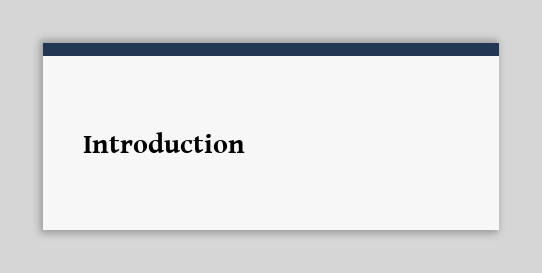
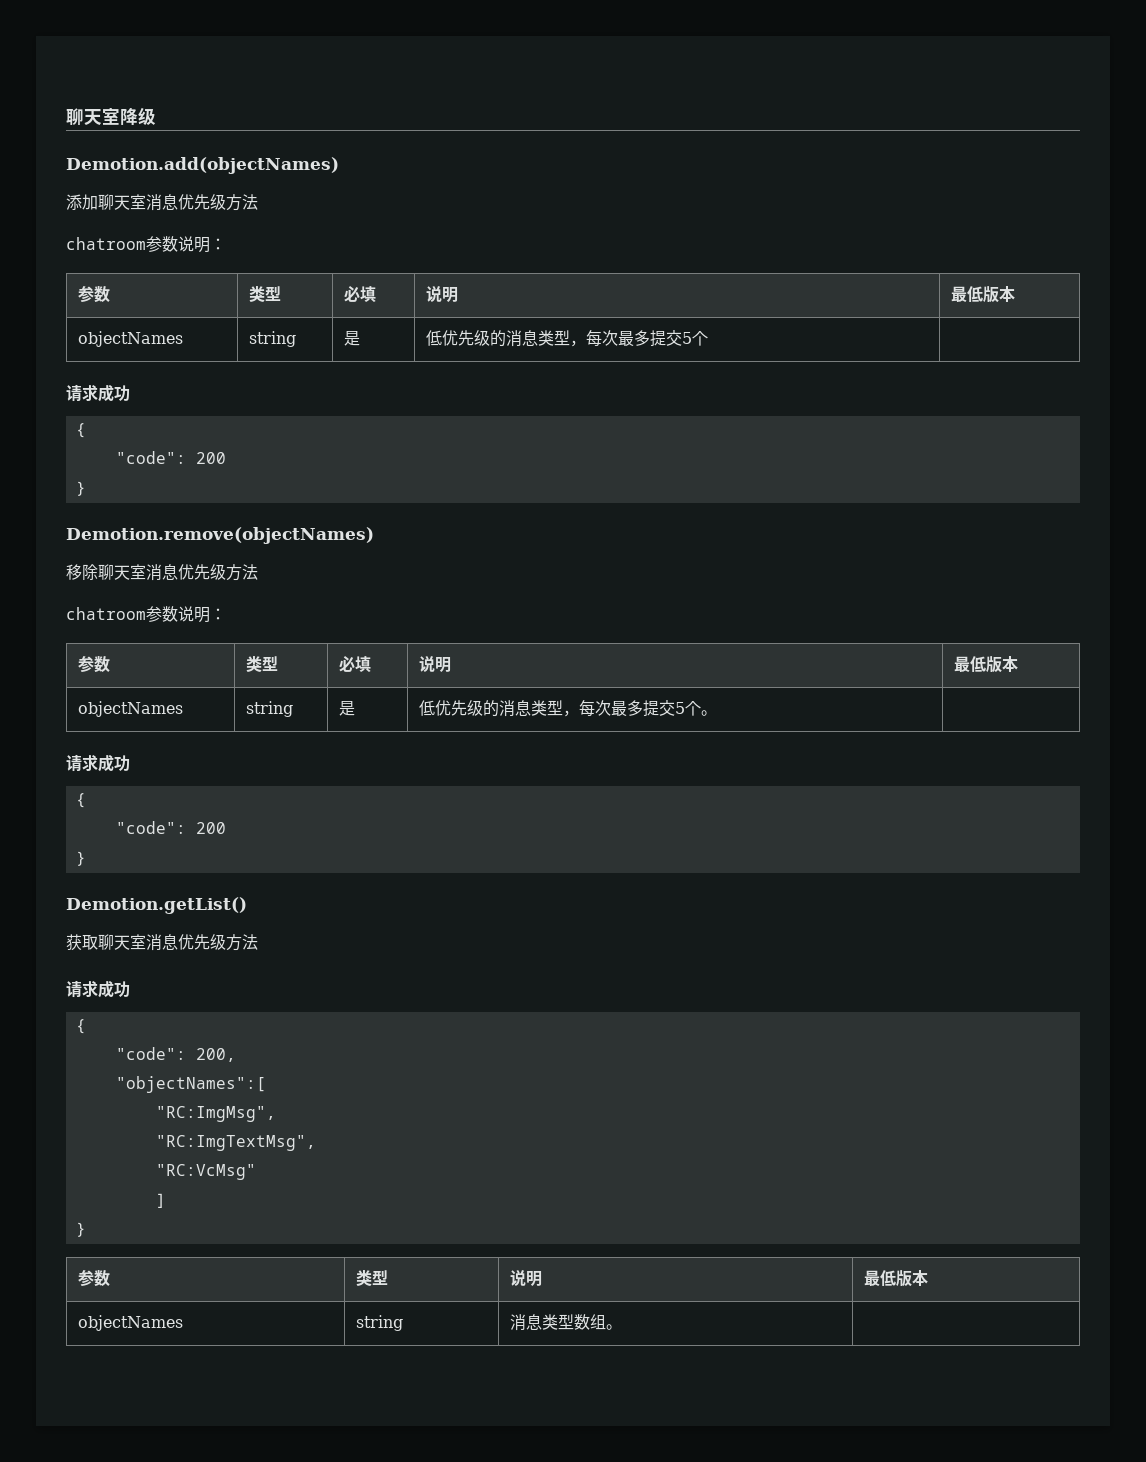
- Introduction
+ 聊天室降级
+ Demotion.add(objectNames)
+ 添加聊天室消息优先级方法
+ chatroom参数说明：
+ 参数 | 类型 | 必填 | 说明 | 最低版本
+ objectNames | string | 是 | 低优先级的消息类型，每次最多提交5个 |
+ 请求成功
+ {
+ "code": 200
+ }
+ Demotion.remove(objectNames)
+ 移除聊天室消息优先级方法
+ chatroom参数说明：
+ 参数 | 类型 | 必填 | 说明 | 最低版本
+ objectNames | string | 是 | 低优先级的消息类型，每次最多提交5个。 |
+ 请求成功
+ {
+ "code": 200
+ }
+ Demotion.getList()
+ 获取聊天室消息优先级方法
+ 请求成功
+ {
+ "code": 200,
+ "objectNames":[
+ "RC:ImgMsg",
+ "RC:ImgTextMsg",
+ "RC:VcMsg"
+ ]
+ }
+ 参数 | 类型 | 说明 | 最低版本
+ objectNames | string | 消息类型数组。 |

